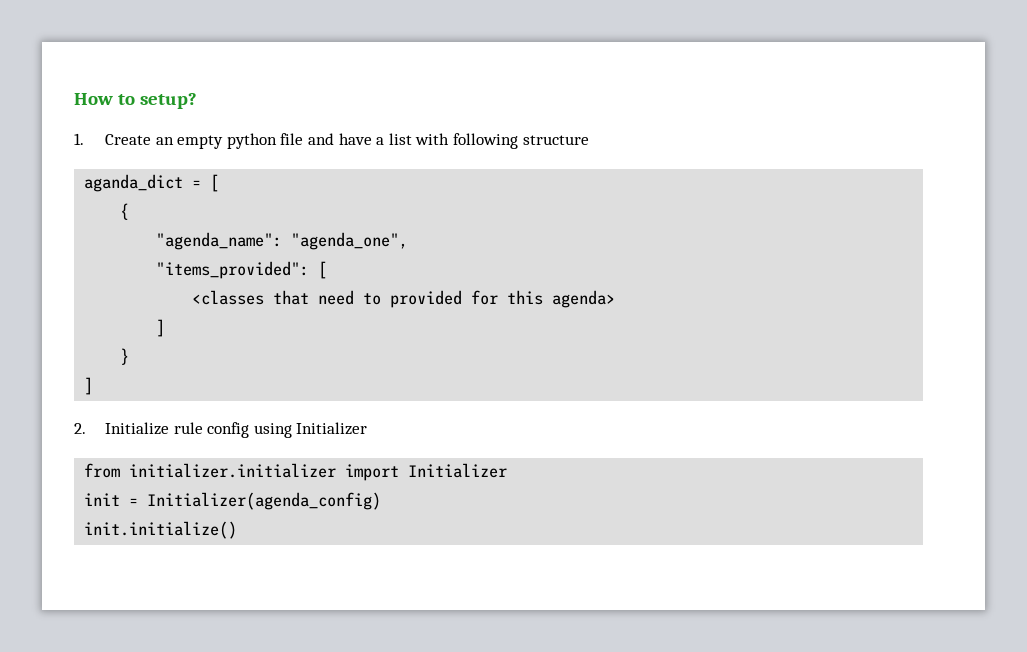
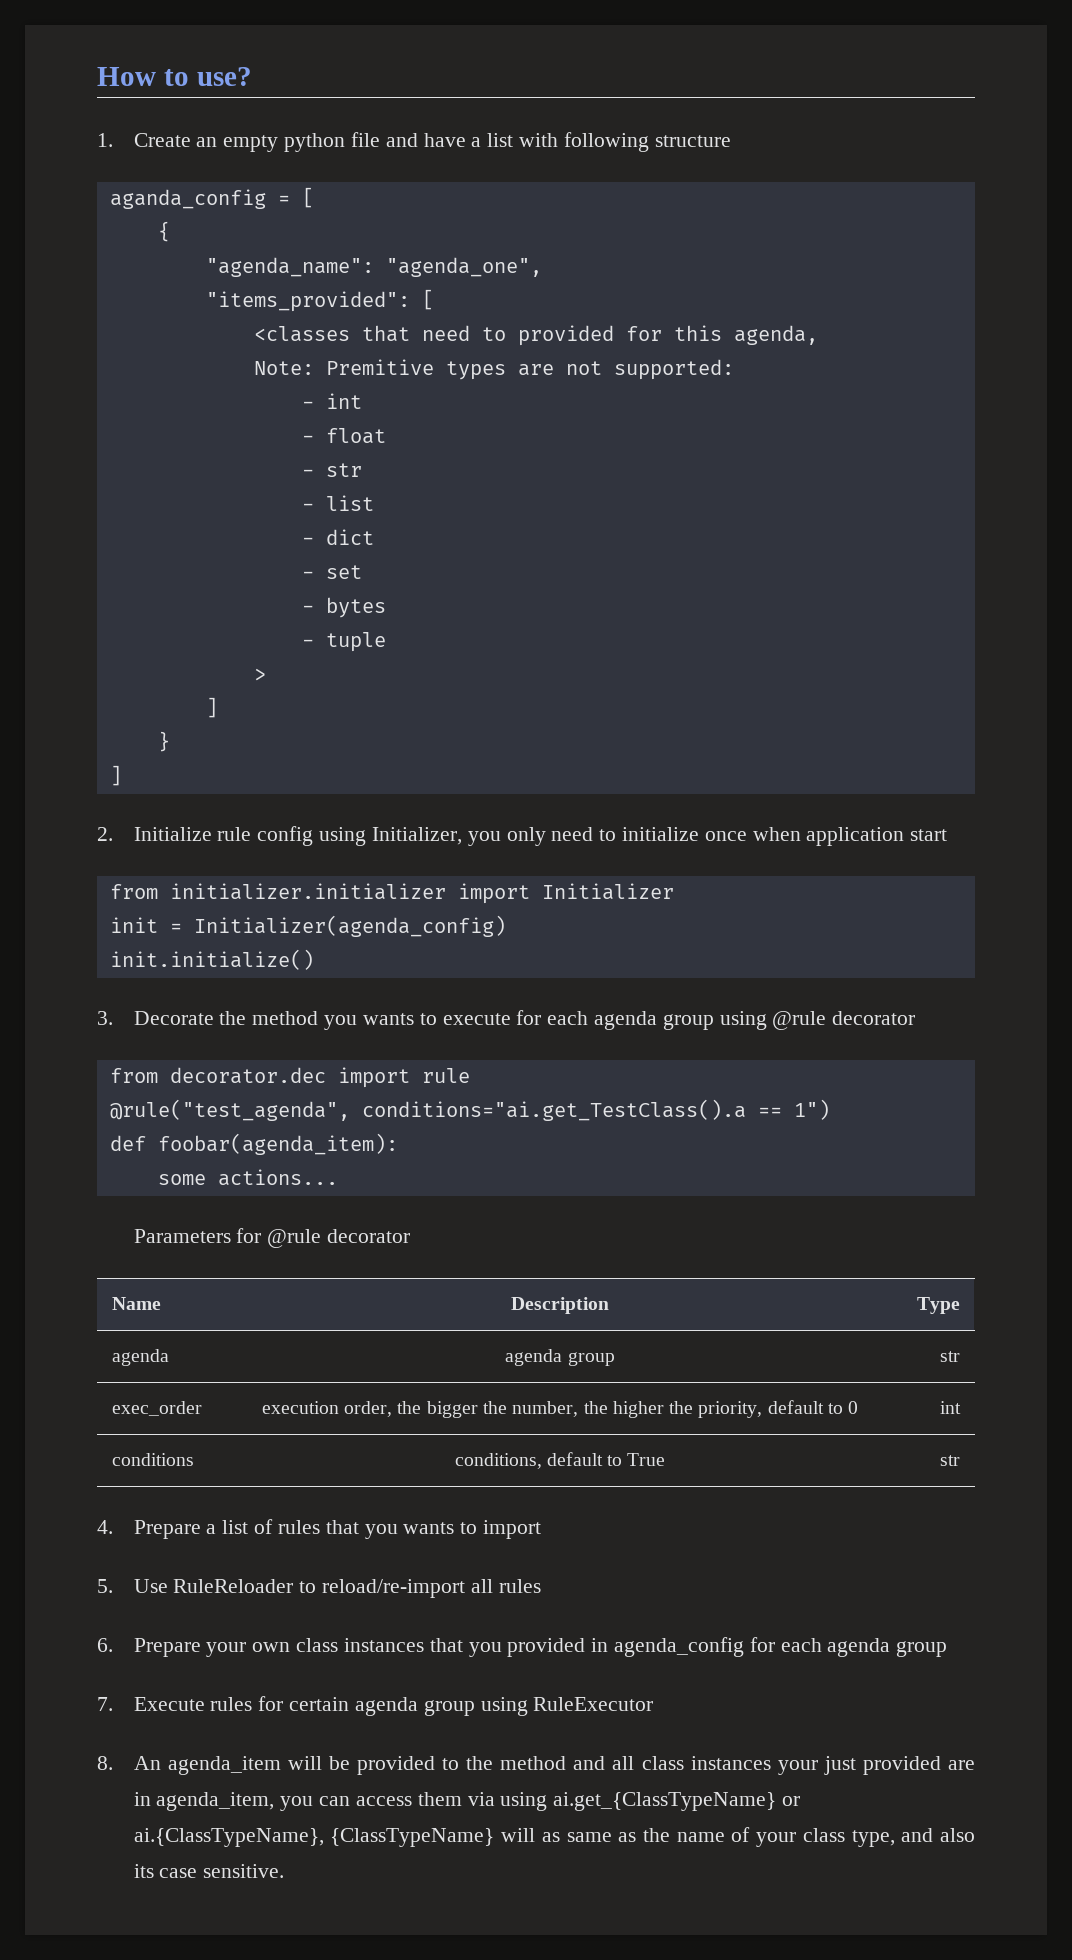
- How to setup?
+ How to use?
- aganda_dict = [
+ aganda_config = [
- <classes that need to provided for this agenda>
+ <classes that need to provided for this agenda,
+ Note: Premitive types are not supported:
+ - int
+ - float
+ - str
+ - list
+ - dict
+ - set
+ - bytes
+ - tuple
+ >
- 2. Initialize rule config using Initializer
+ 2. Initialize rule config using Initializer, you only need to initialize once when application start
+ 3. Decorate the method you wants to execute for each agenda group using @rule decorator
+ from decorator.dec import rule
+ @rule("test_agenda", conditions="ai.get_TestClass().a == 1")
+ def foobar(agenda_item):
+ some actions...
+ Parameters for @rule decorator
+ Name | Description | Type
+ agenda | agenda group | str
+ exec_order | execution order, the bigger the number, the higher the priority, default to 0 | int
+ conditions | conditions, default to True | str
+ 4. Prepare a list of rules that you wants to import
+ 5. Use RuleReloader to reload/re-import all rules
+ 6. Prepare your own class instances that you provided in agenda_config for each agenda group
+ 7. Execute rules for certain agenda group using RuleExecutor
+ 8. An agenda_item will be provided to the method and all class instances your just provided are in agenda_item, you can access them via using ai.get_{ClassTypeName} or ai.{ClassTypeName}, {ClassTypeName} will as same as the name of your class type, and also its case sensitive.

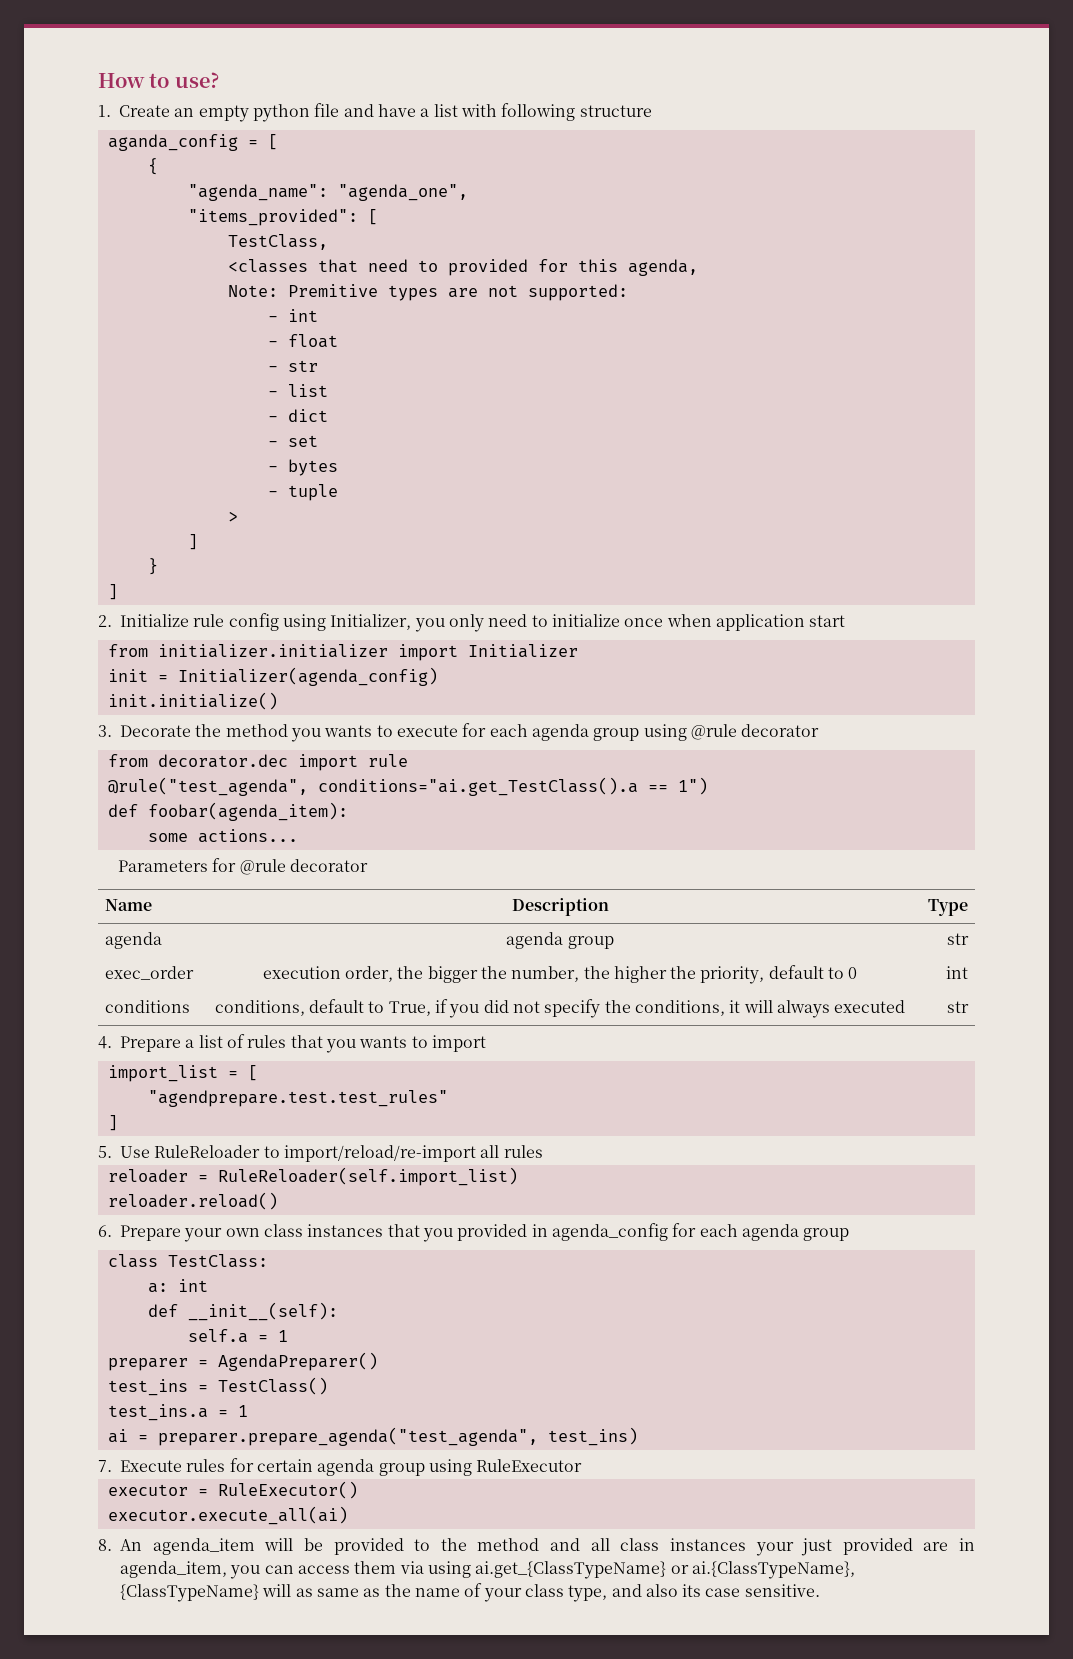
+ TestClass,
- conditions | conditions, default to True | str
+ conditions | conditions, default to True, if you did not specify the conditions, it will always executed | str
+ import_list = [
+ "agendprepare.test.test_rules"
+ ]
- 5. Use RuleReloader to reload/re-import all rules
+ 5. Use RuleReloader to import/reload/re-import all rules
+ reloader = RuleReloader(self.import_list)
+ reloader.reload()
+ class TestClass:
+ a: int
+ def __init__(self):
+ self.a = 1
+ preparer = AgendaPreparer()
+ test_ins = TestClass()
+ test_ins.a = 1
+ ai = preparer.prepare_agenda("test_agenda", test_ins)
+ executor = RuleExecutor()
+ executor.execute_all(ai)

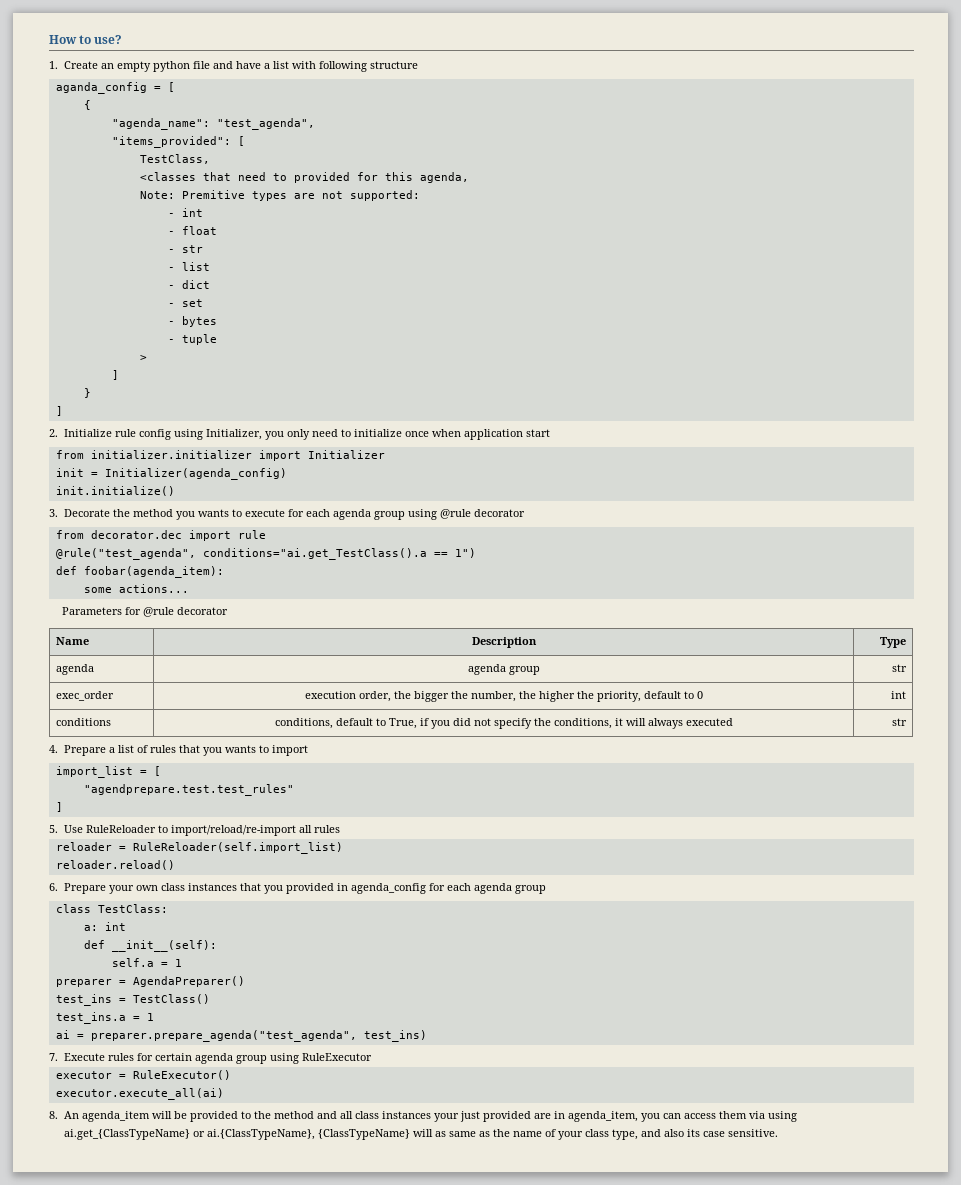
- "agenda_name": "agenda_one",
+ "agenda_name": "test_agenda",

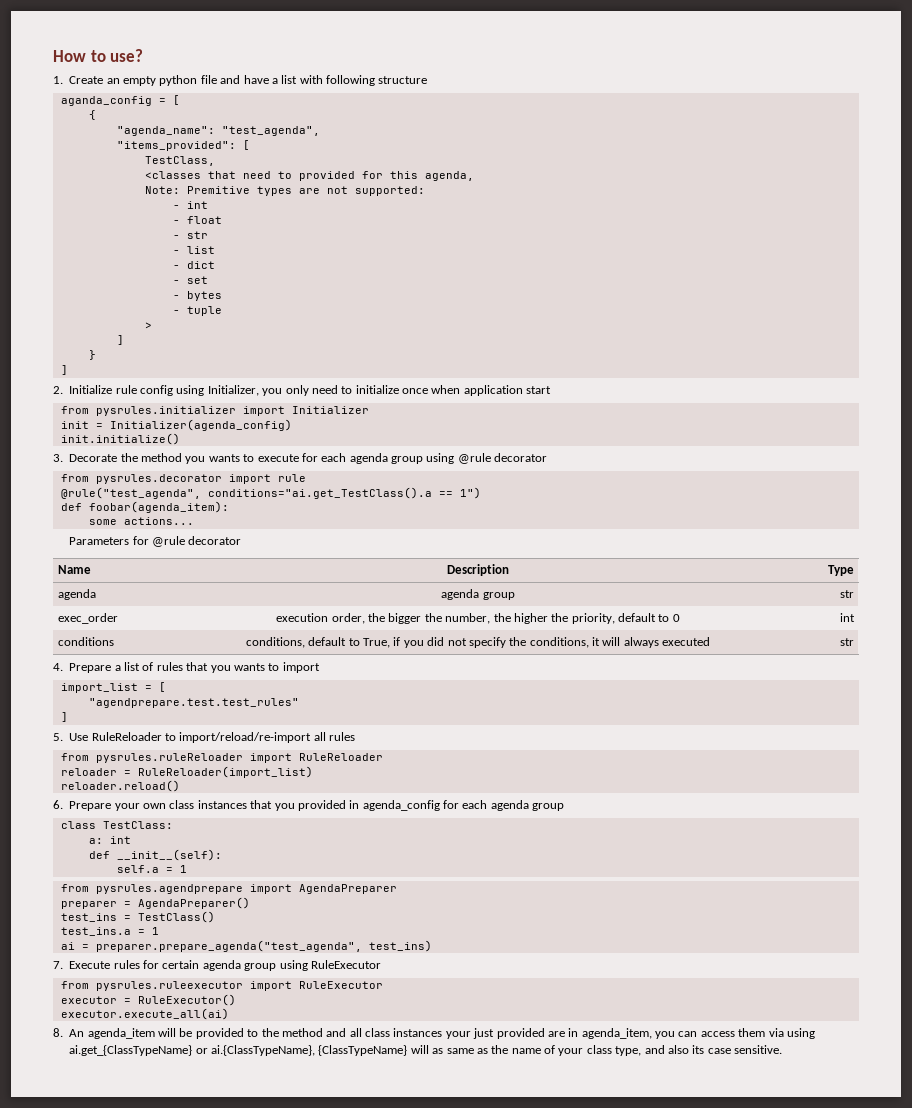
- from initializer.initializer import Initializer
+ from pysrules.initializer import Initializer
- from decorator.dec import rule
+ from pysrules.decorator import rule
+ from pysrules.ruleReloader import RuleReloader
- reloader = RuleReloader(self.import_list)
+ reloader = RuleReloader(import_list)
+ from pysrules.agendprepare import AgendaPreparer
+ from pysrules.ruleexecutor import RuleExecutor

